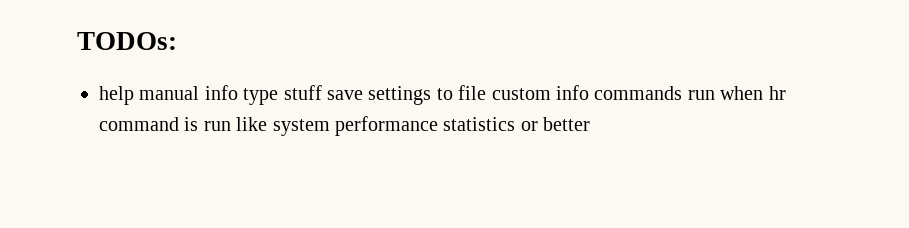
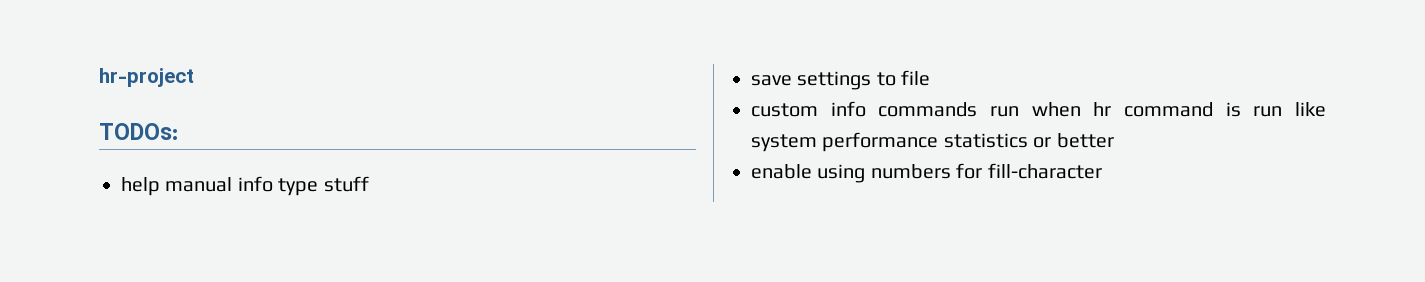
+ hr-project
- help manual info type stuff save settings to file custom info commands run when hr command is run like system performance statistics or better
+ help manual info type stuff
+ save settings to file
+ custom info commands run when hr command is run like system performance statistics or better
+ enable using numbers for fill-character

